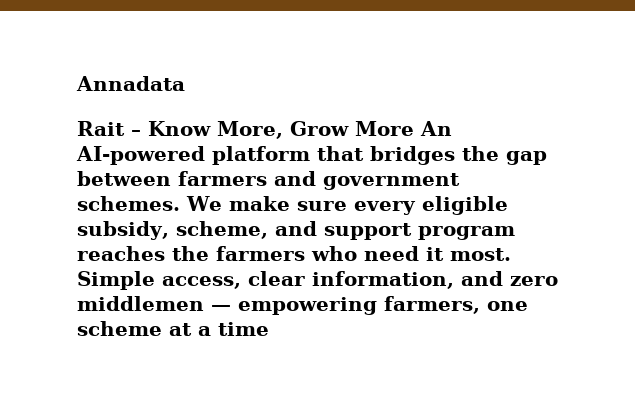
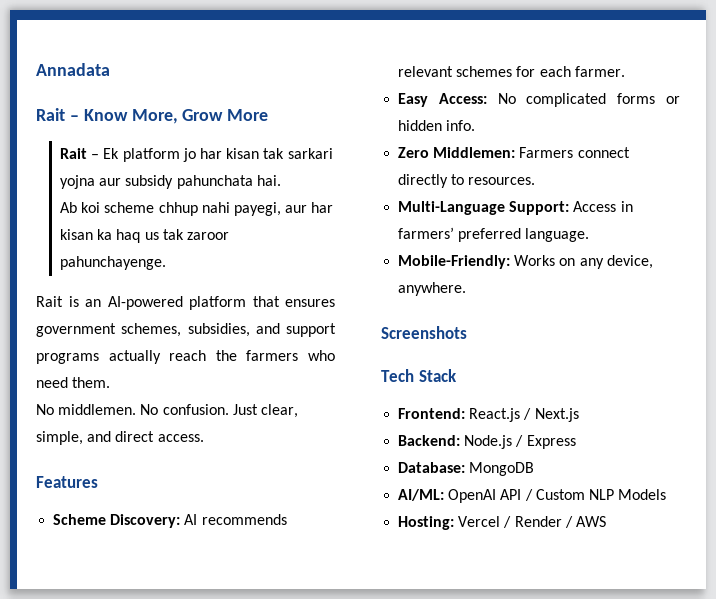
- Rait – Know More, Grow More An AI-powered platform that bridges the gap between farmers and government schemes. We make sure every eligible subsidy, scheme, and support program reaches the farmers who need it most. Simple access, clear information, and zero middlemen — empowering farmers, one scheme at a time
+ Rait – Know More, Grow More
+ Rait – Ek platform jo har kisan tak sarkari yojna aur subsidy pahunchata hai.
+ Ab koi scheme chhup nahi payegi, aur har kisan ka haq us tak zaroor pahunchayenge.
+ Rait is an AI-powered platform that ensures government schemes, subsidies, and support programs actually reach the farmers who need them.
+ No middlemen. No confusion. Just clear, simple, and direct access.
+ Features
+ Scheme Discovery: AI recommends relevant schemes for each farmer.
+ Easy Access: No complicated forms or hidden info.
+ Zero Middlemen: Farmers connect directly to resources.
+ Multi-Language Support: Access in farmers’ preferred language.
+ Mobile-Friendly: Works on any device, anywhere.
+ Screenshots
+ Tech Stack
+ Frontend: React.js / Next.js
+ Backend: Node.js / Express
+ Database: MongoDB
+ AI/ML: OpenAI API / Custom NLP Models
+ Hosting: Vercel / Render / AWS

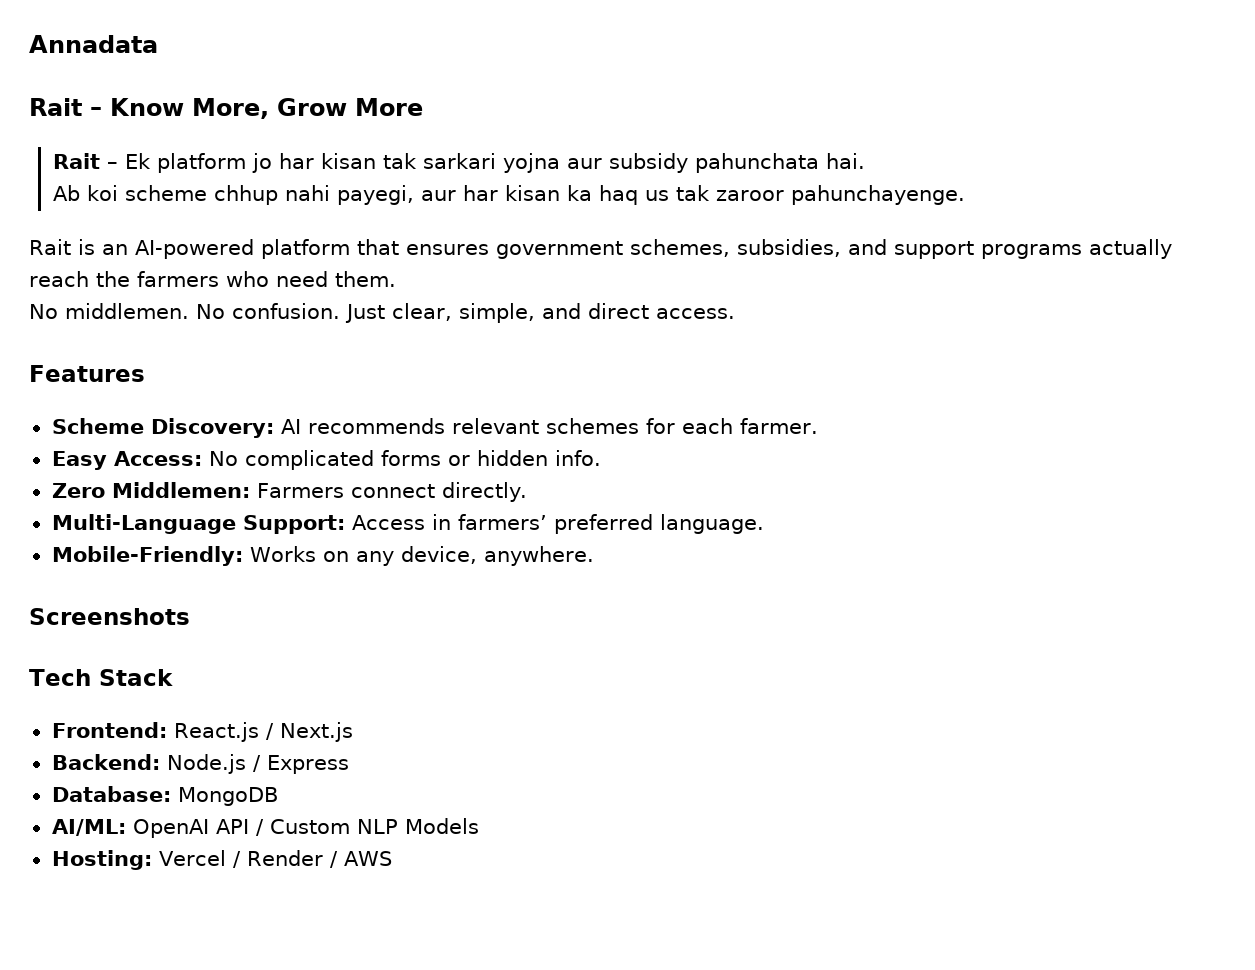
- Zero Middlemen: Farmers connect directly to resources.
+ Zero Middlemen: Farmers connect directly.

